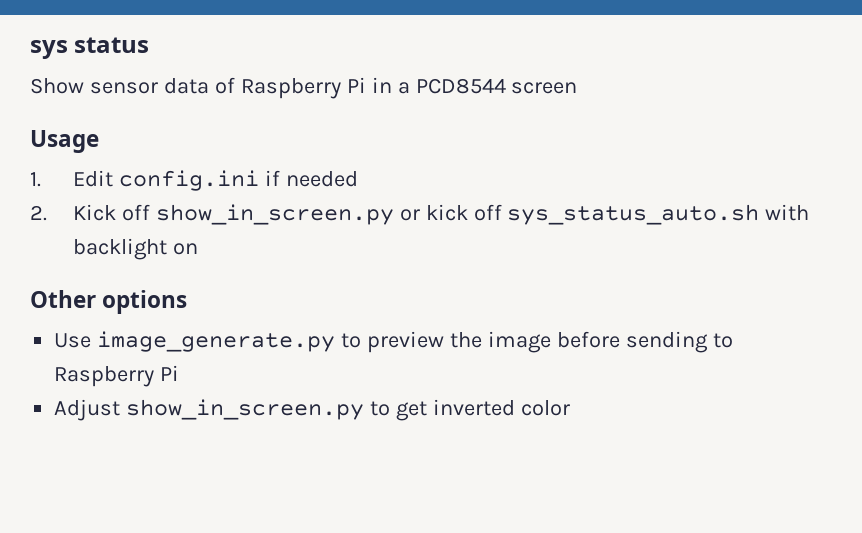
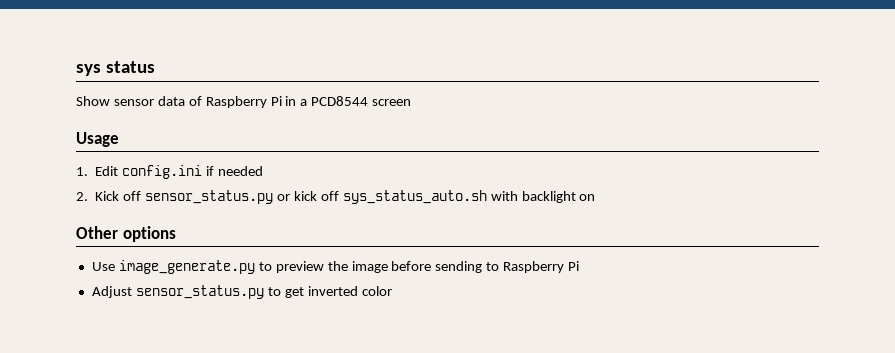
- 2. Kick off show_in_screen.py or kick off sys_status_auto.sh with backlight on
+ 2. Kick off sensor_status.py or kick off sys_status_auto.sh with backlight on
- Adjust show_in_screen.py to get inverted color
+ Adjust sensor_status.py to get inverted color

